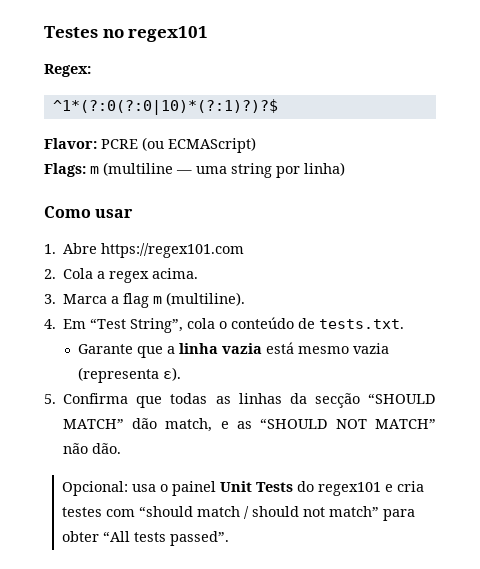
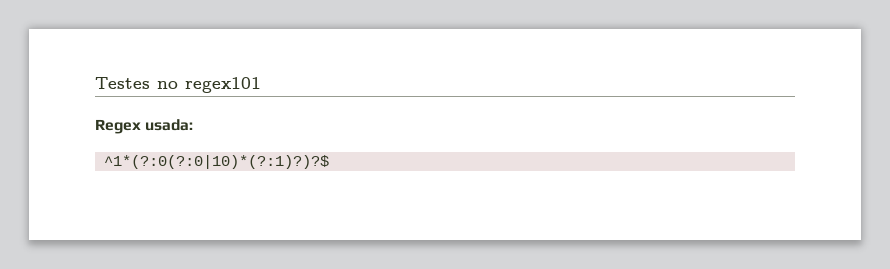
- Regex:
+ Regex usada:
- Flavor: PCRE (ou ECMAScript)
- Flags: m (multiline — uma string por linha)
- Como usar
- 1. Abre https://regex101.com
- 2. Cola a regex acima.
- 3. Marca a flag m (multiline).
- 4. Em “Test String”, cola o conteúdo de tests.txt.
- Garante que a linha vazia está mesmo vazia (representa ε).
- 5. Confirma que todas as linhas da secção “SHOULD MATCH” dão match, e as “SHOULD NOT MATCH” não dão.
- Opcional: usa o painel Unit Tests do regex101 e cria testes com “should match / should not match” para obter “All tests passed”.

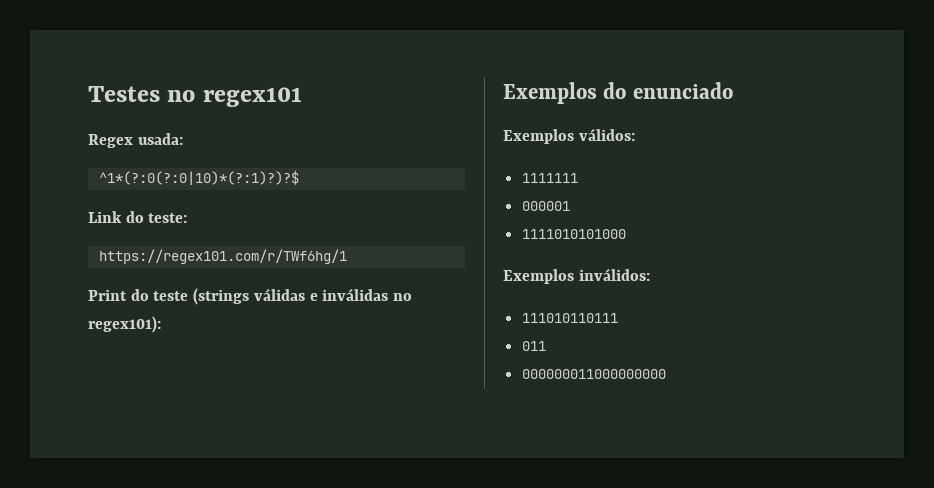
+ Link do teste:
+ https://regex101.com/r/TWf6hg/1
+ Print do teste (strings válidas e inválidas no regex101):
+ Exemplos do enunciado
+ Exemplos válidos:
+ 1111111
+ 000001
+ 1111010101000
+ Exemplos inválidos:
+ 111010110111
+ 011
+ 000000011000000000

